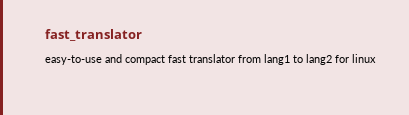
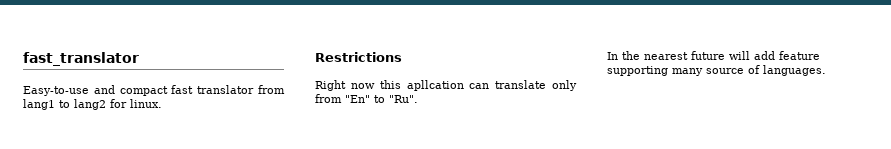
- easy-to-use and compact fast translator from lang1 to lang2 for linux
+ Easy-to-use and compact fast translator from lang1 to lang2 for linux.
+ Restrictions
+ Right now this apllcation can translate only from "En" to "Ru".
+ In the nearest future will add feature supporting many source of languages.

